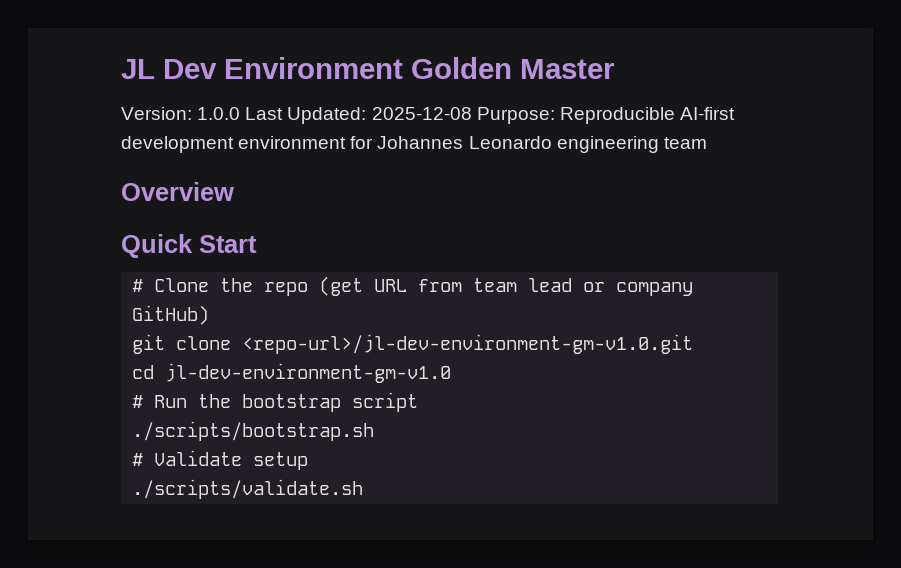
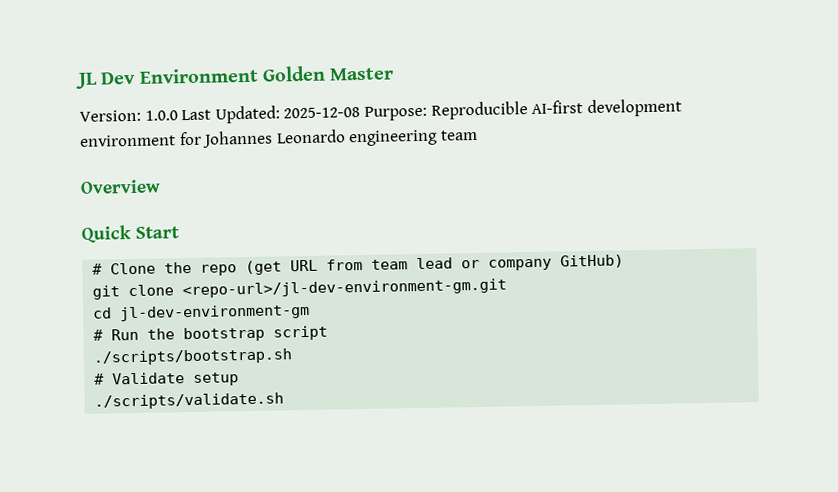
- git clone <repo-url>/jl-dev-environment-gm-v1.0.git
+ git clone <repo-url>/jl-dev-environment-gm.git
- cd jl-dev-environment-gm-v1.0
+ cd jl-dev-environment-gm

